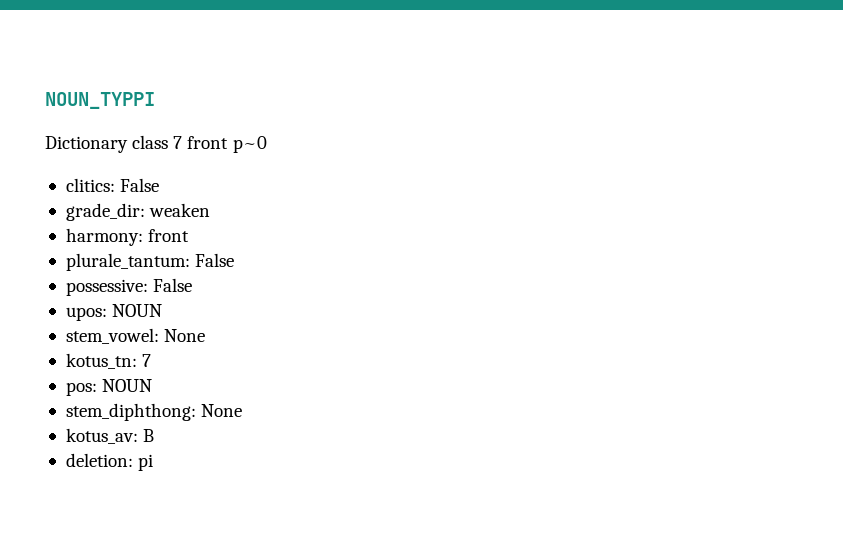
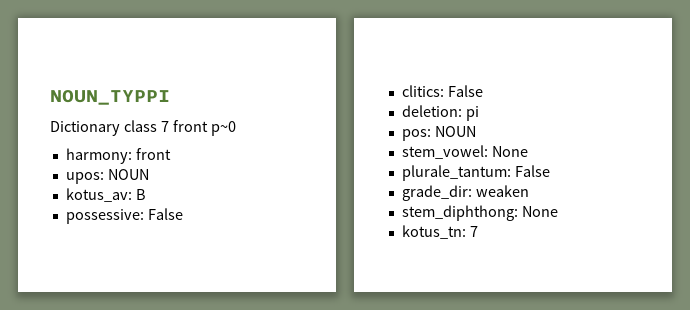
+ harmony: front
+ upos: NOUN
+ kotus_av: B
+ possessive: False
  clitics: False
+ deletion: pi
+ pos: NOUN
+ stem_vowel: None
+ plurale_tantum: False
  grade_dir: weaken
- harmony: front
- plurale_tantum: False
- possessive: False
- upos: NOUN
- stem_vowel: None
+ stem_diphthong: None
  kotus_tn: 7
- pos: NOUN
- stem_diphthong: None
- kotus_av: B
- deletion: pi

